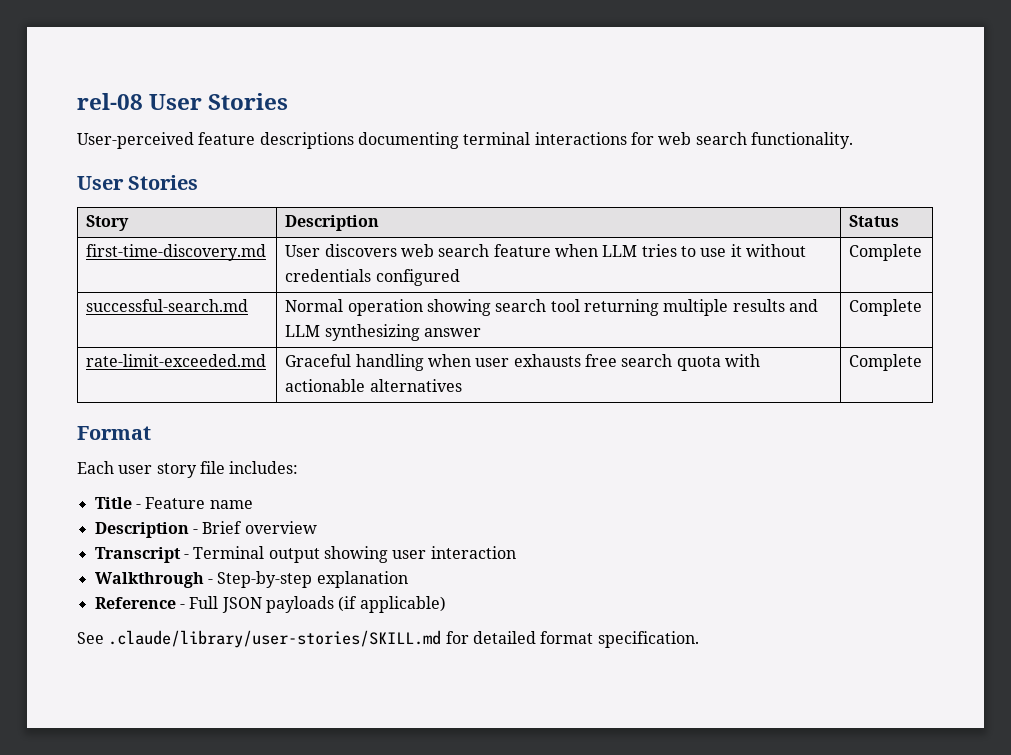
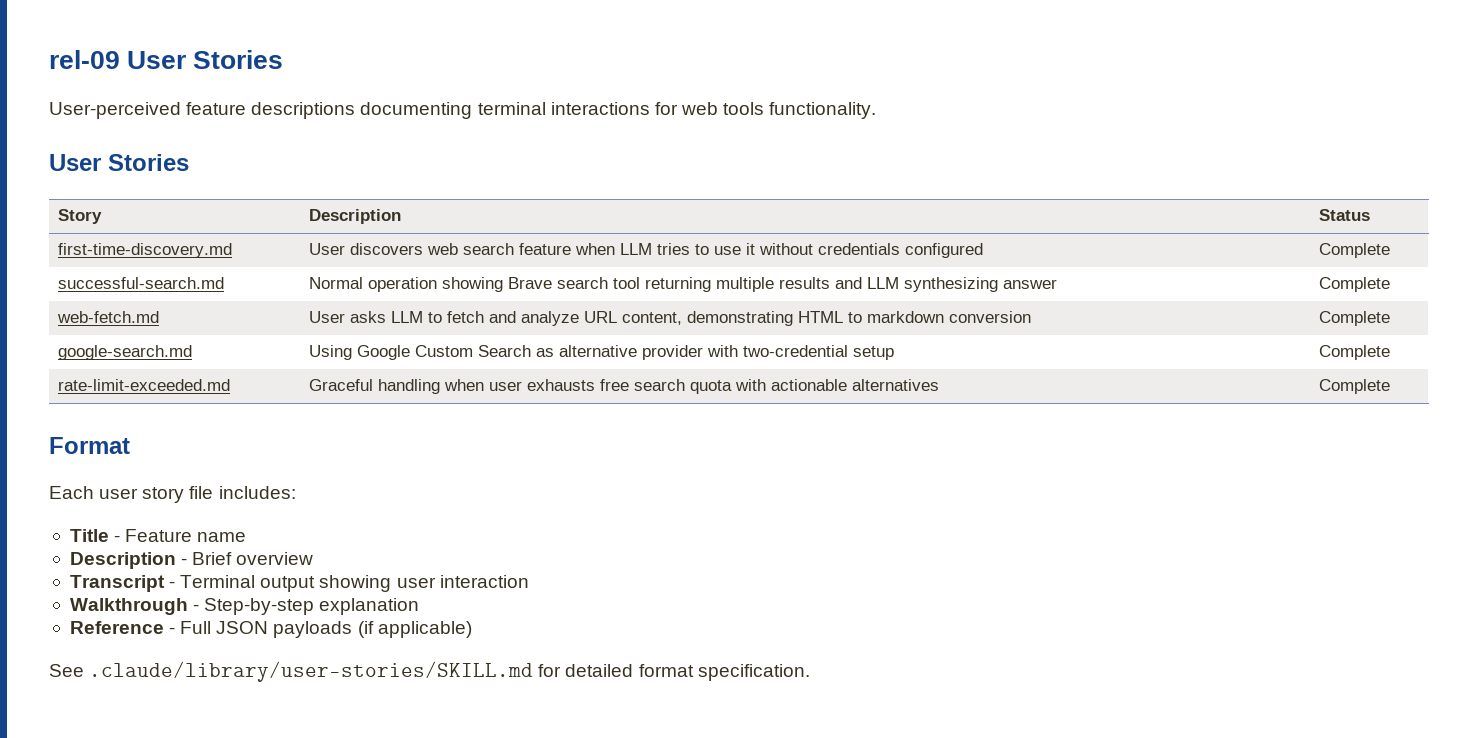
- rel-08 User Stories
+ rel-09 User Stories
- User-perceived feature descriptions documenting terminal interactions for web search functionality.
+ User-perceived feature descriptions documenting terminal interactions for web tools functionality.
- successful-search.md | Normal operation showing search tool returning multiple results and LLM synthesizing answer | Complete
+ successful-search.md | Normal operation showing Brave search tool returning multiple results and LLM synthesizing answer | Complete
+ web-fetch.md | User asks LLM to fetch and analyze URL content, demonstrating HTML to markdown conversion | Complete
+ google-search.md | Using Google Custom Search as alternative provider with two-credential setup | Complete

